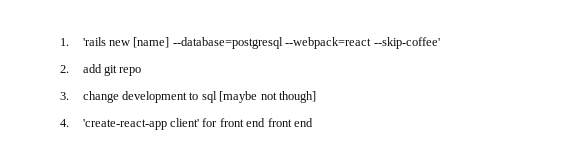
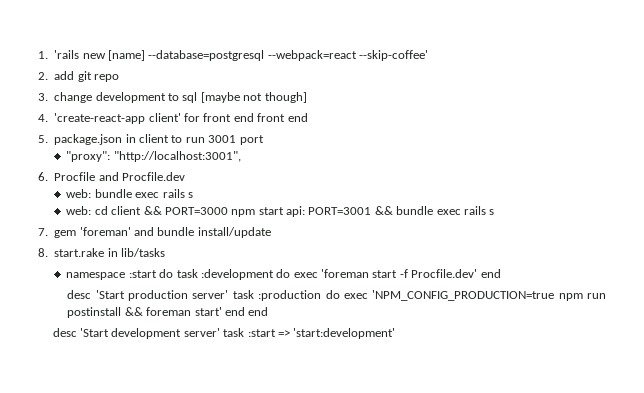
+ 5. package.json in client to run 3001 port
+ "proxy": "http://localhost:3001",
+ 6. Procfile and Procfile.dev
+ web: bundle exec rails s
+ web: cd client && PORT=3000 npm start api: PORT=3001 && bundle exec rails s
+ 7. gem 'foreman' and bundle install/update
+ 8. start.rake in lib/tasks
+ namespace :start do task :development do exec 'foreman start -f Procfile.dev' end
+ desc 'Start production server' task :production do exec 'NPM_CONFIG_PRODUCTION=true npm run postinstall && foreman start' end end
+ desc 'Start development server' task :start => 'start:development'

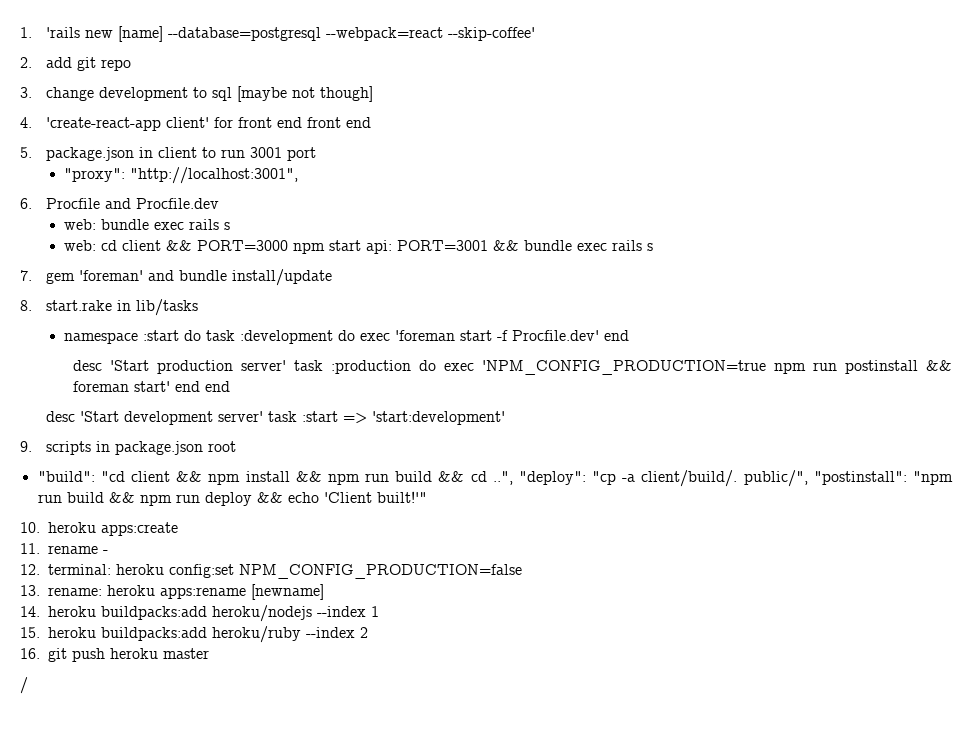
+ 9. scripts in package.json root
+ "build": "cd client && npm install && npm run build && cd ..", "deploy": "cp -a client/build/. public/", "postinstall": "npm run build && npm run deploy && echo 'Client built!'"
+ 10. heroku apps:create
+ 11. rename -
+ 12. terminal: heroku config:set NPM_CONFIG_PRODUCTION=false
+ 13. rename: heroku apps:rename [newname]
+ 14. heroku buildpacks:add heroku/nodejs --index 1
+ 15. heroku buildpacks:add heroku/ruby --index 2
+ 16. git push heroku master
+ /

